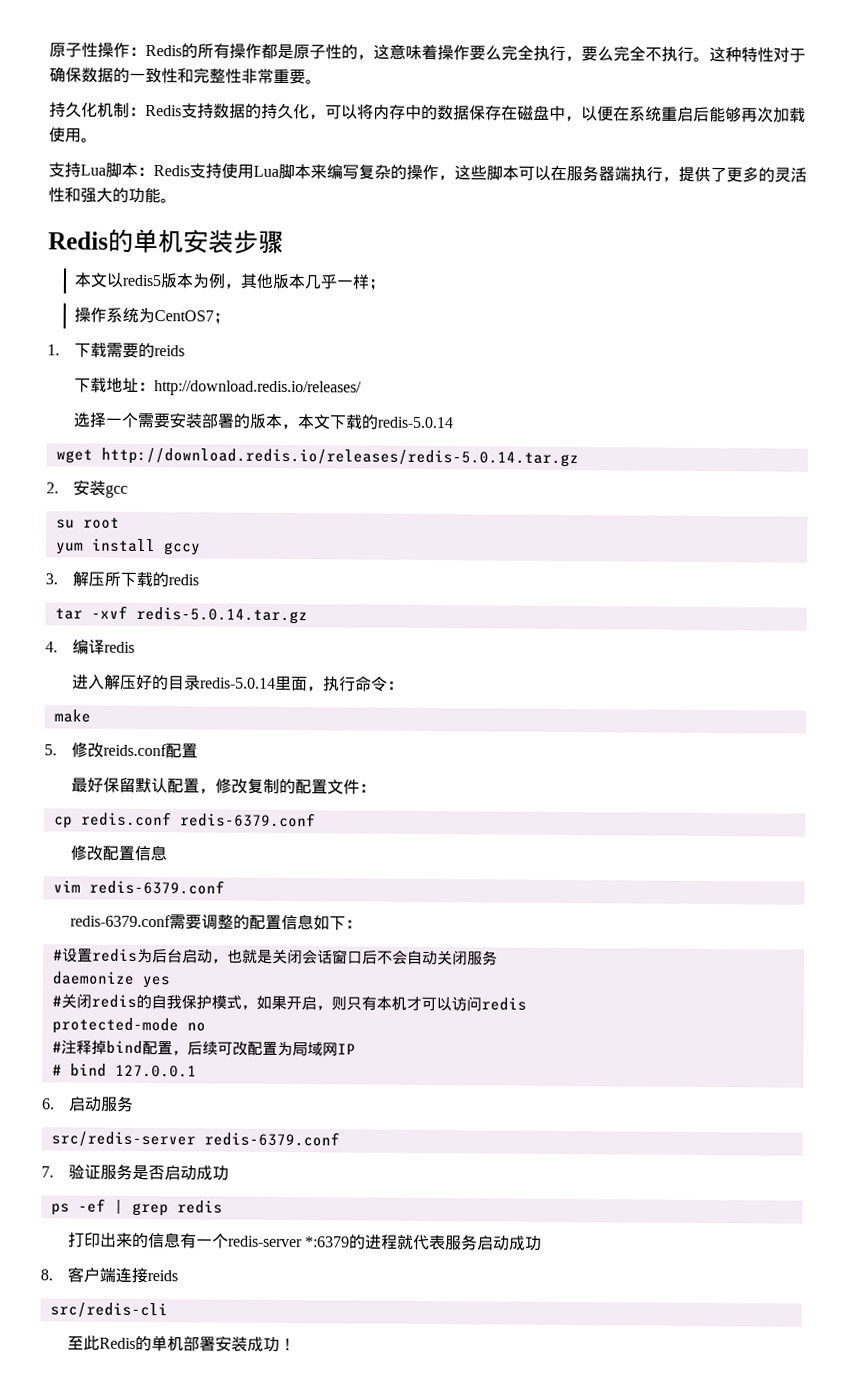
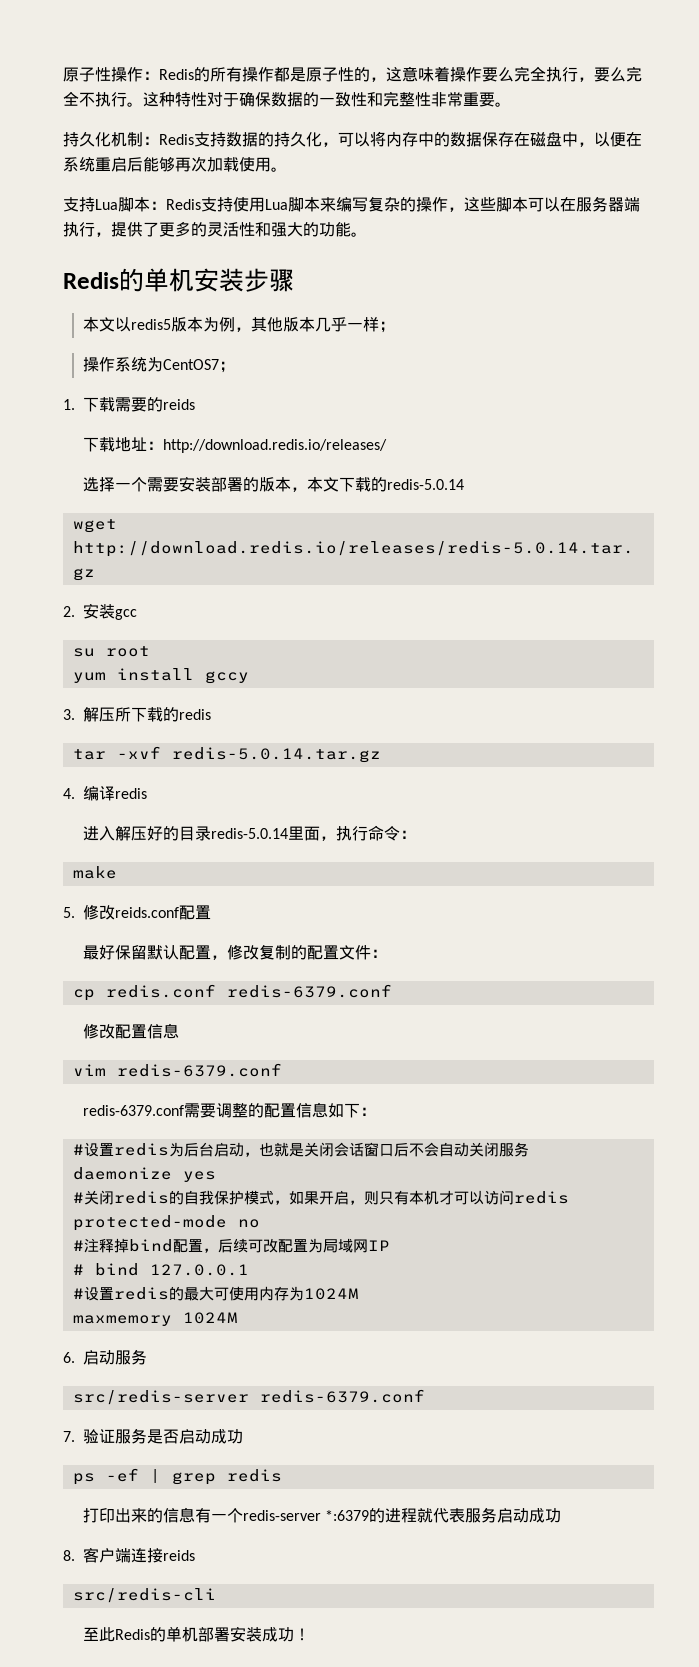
+ #设置redis的最大可使用内存为1024M
+ maxmemory 1024M

